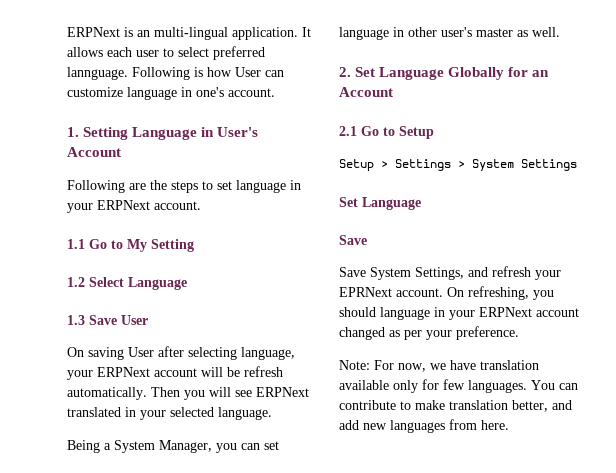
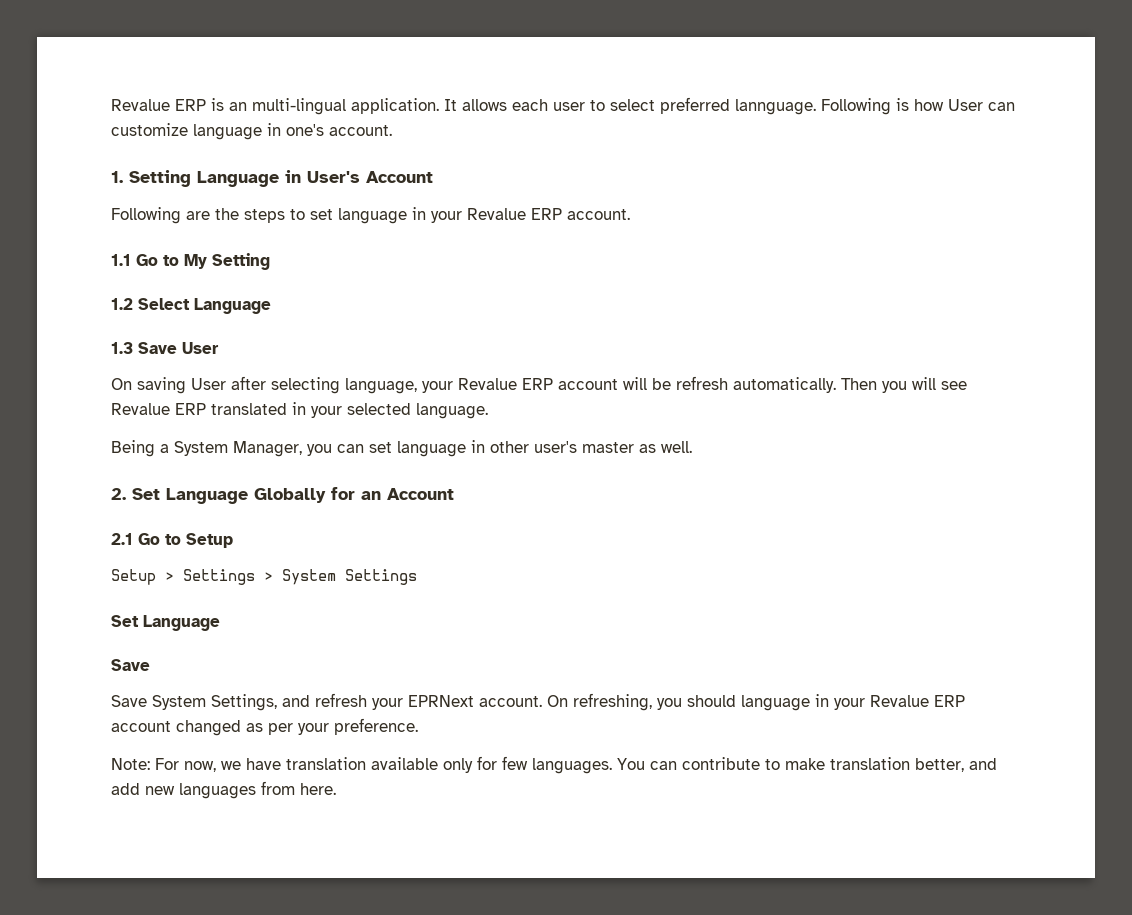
- ERPNext is an multi-lingual application.
+ Revalue ERP is an multi-lingual application.
- Following are the steps to set language in your ERPNext account.
+ Following are the steps to set language in your Revalue ERP account.
- On saving User after selecting language, your ERPNext account will be refresh automatically.
+ On saving User after selecting language, your Revalue ERP account will be refresh automatically.
- Then you will see ERPNext translated in your selected language.
+ Then you will see Revalue ERP translated in your selected language.
- On refreshing, you should language in your ERPNext account changed as per your preference.
+ On refreshing, you should language in your Revalue ERP account changed as per your preference.

